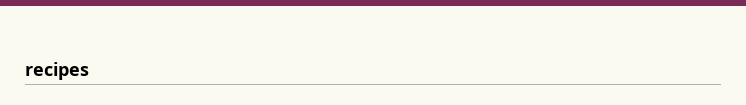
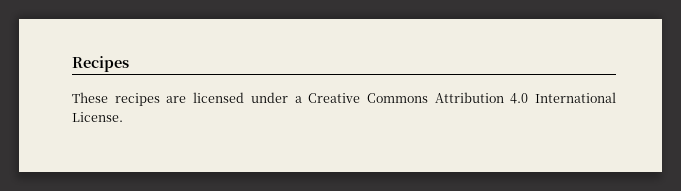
- recipes
+ Recipes
+ These recipes are licensed under a Creative Commons Attribution 4.0 International License.

